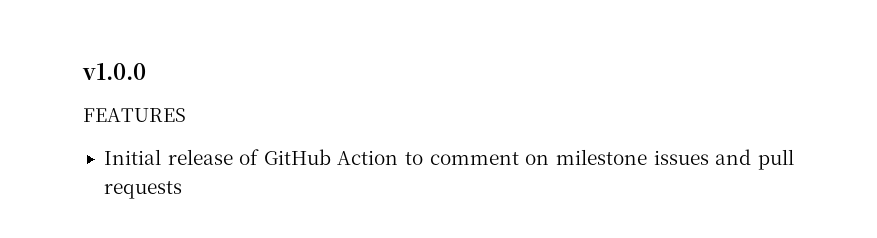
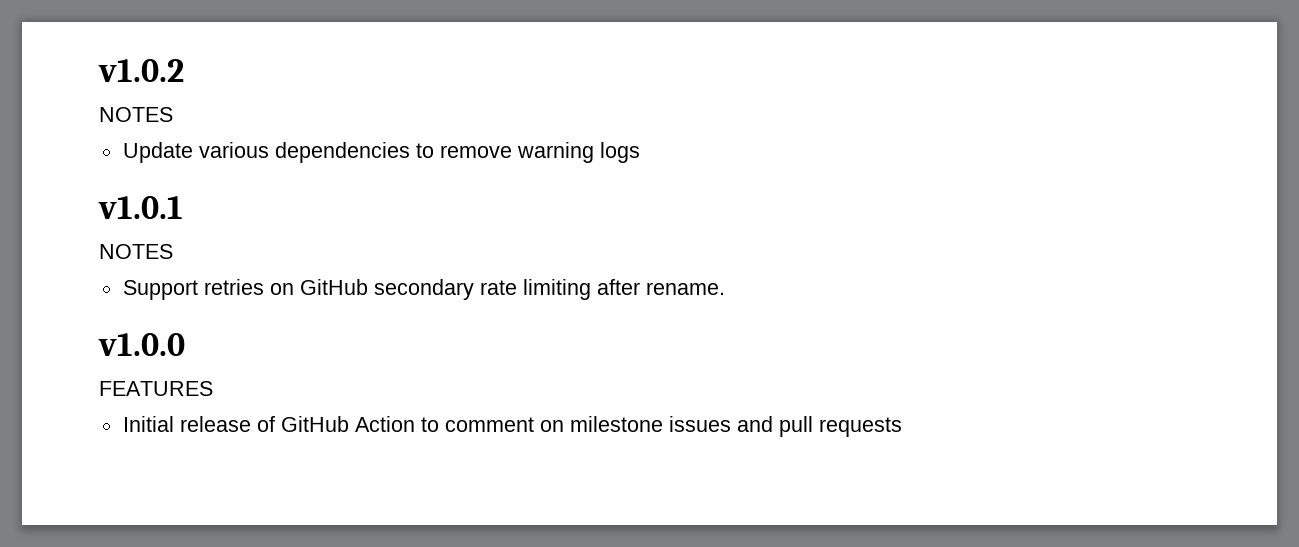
+ v1.0.2
+ NOTES
+ Update various dependencies to remove warning logs
+ v1.0.1
+ NOTES
+ Support retries on GitHub secondary rate limiting after rename.

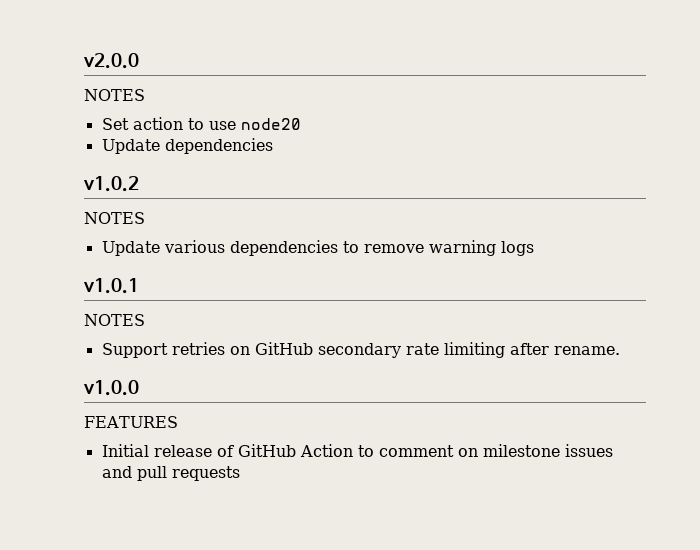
+ v2.0.0
+ NOTES
+ Set action to use node20
+ Update dependencies

